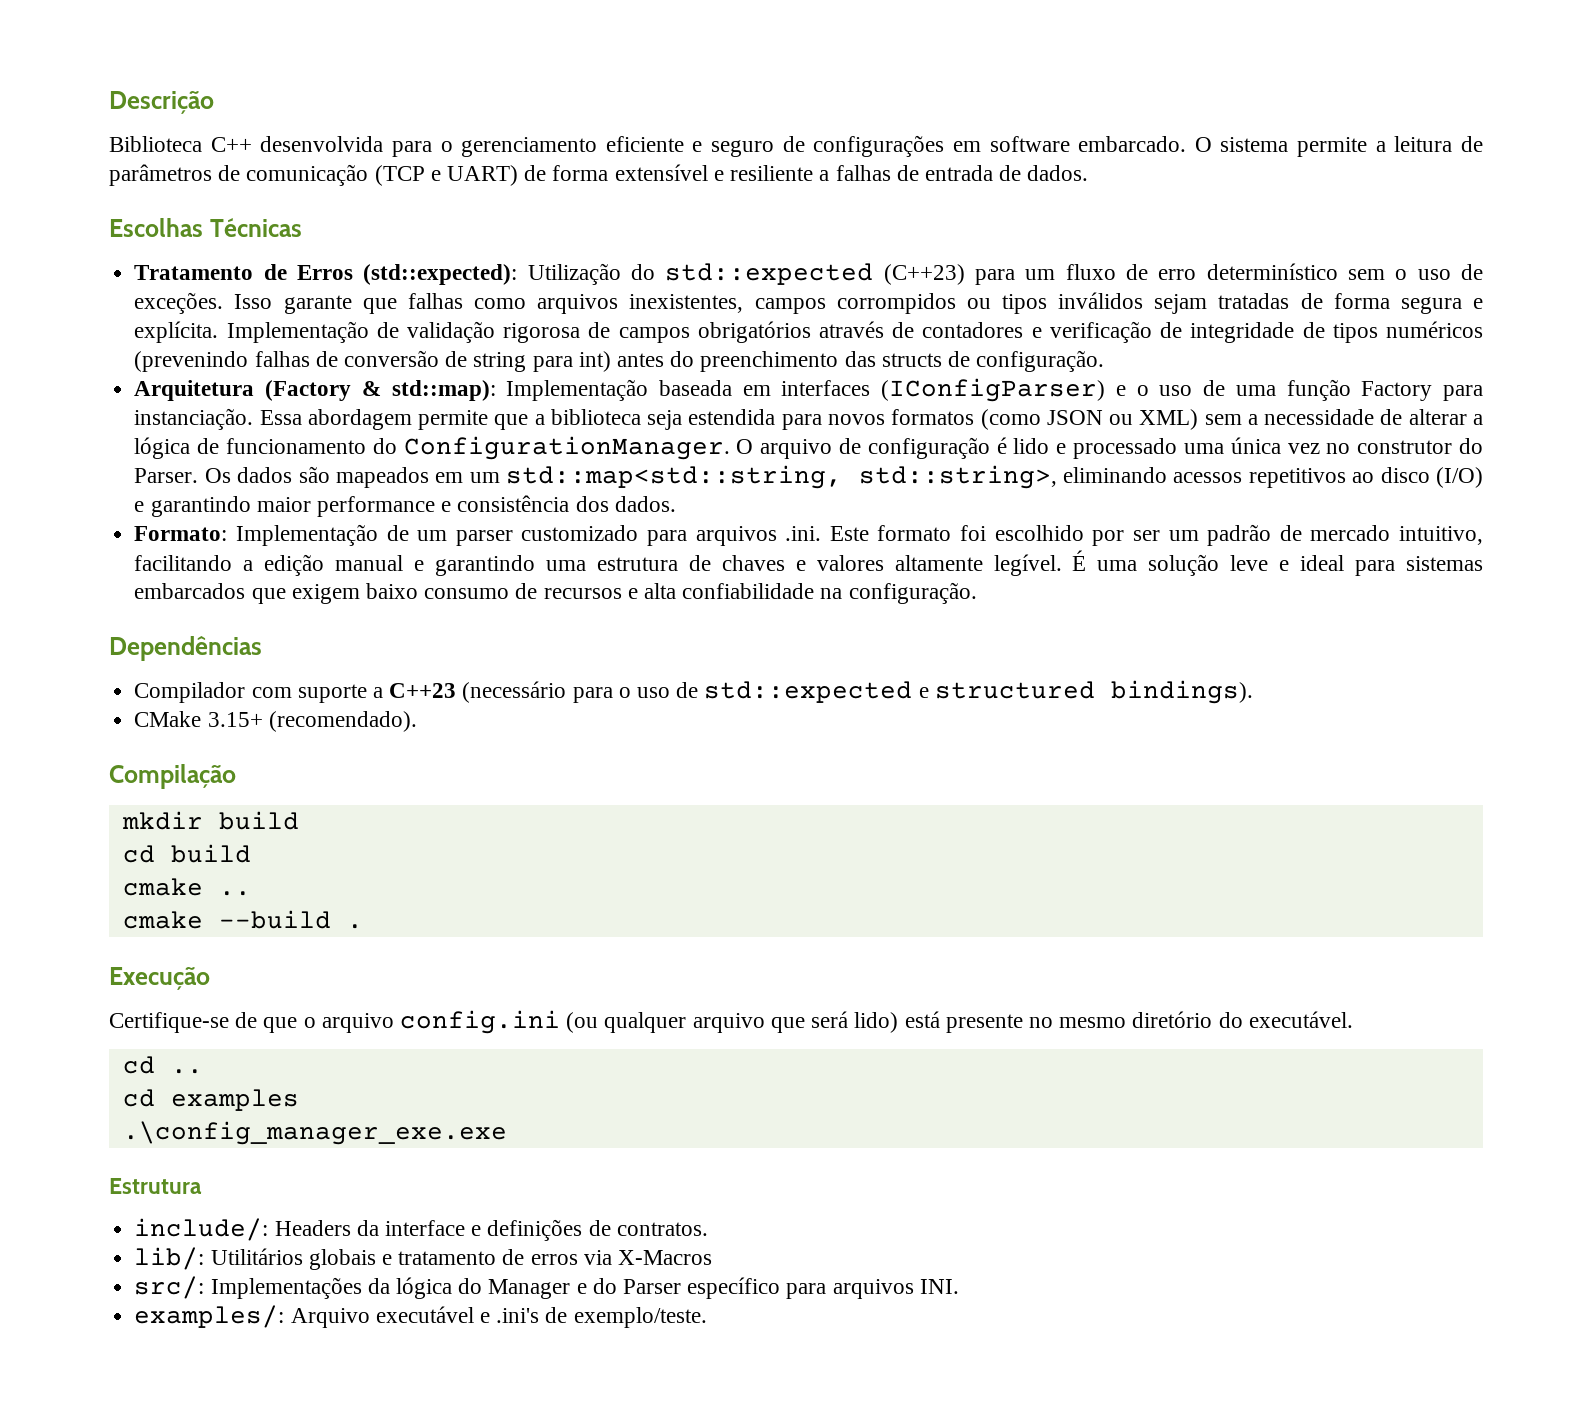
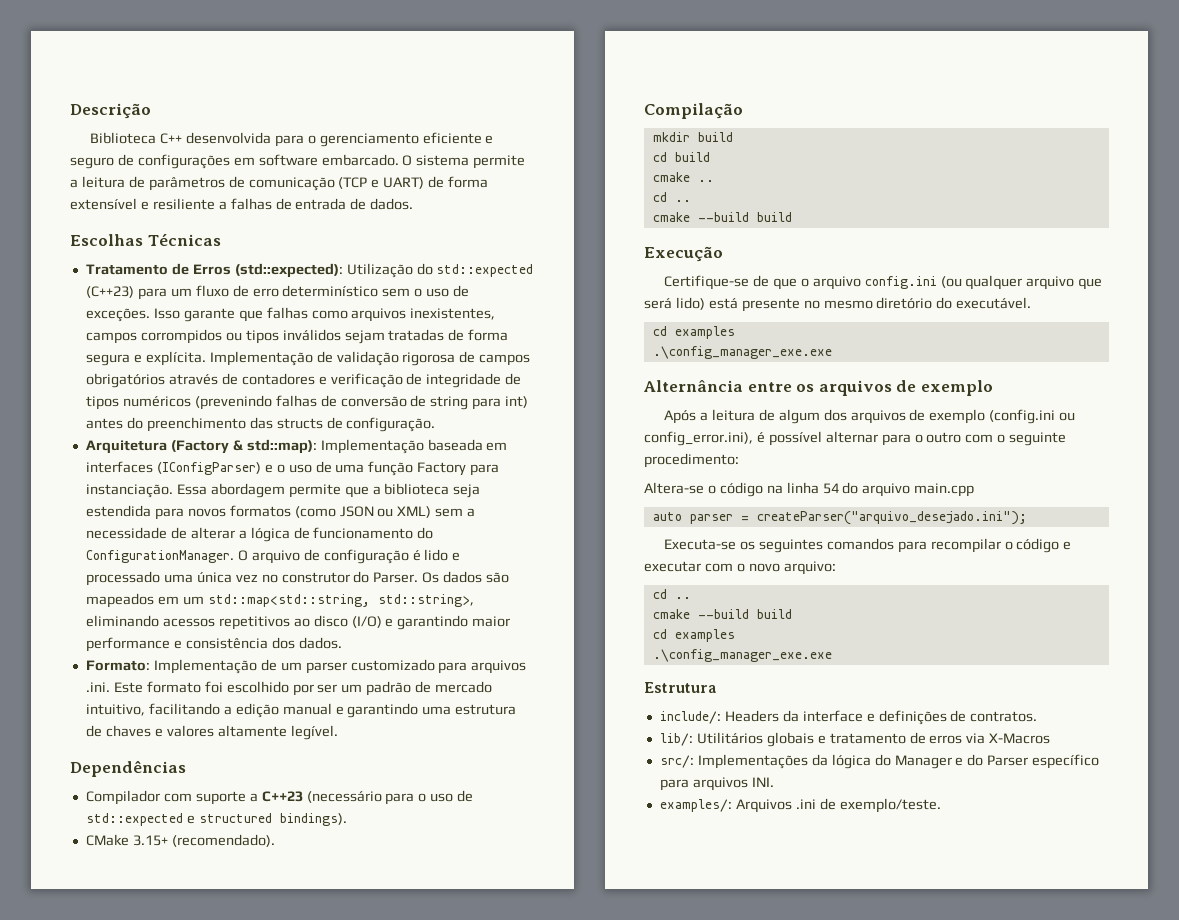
- É uma solução leve e ideal para sistemas embarcados que exigem baixo consumo de recursos e alta confiabilidade na configuração.
  cmake ..
- cmake --build .
+ cd ..
+ cmake --build build
  Certifique-se de que o arquivo config.ini (ou qualquer arquivo que será lido) está presente no mesmo diretório do executável.
+ cd examples
+ .\config_manager_exe.exe
+ Alternância entre os arquivos de exemplo
+ Após a leitura de algum dos arquivos de exemplo (config.ini ou config_error.ini), é possível alternar para o outro com o seguinte procedimento:
+ Altera-se o código na linha 54 do arquivo main.cpp
+ auto parser = createParser("arquivo_desejado.ini");
+ Executa-se os seguintes comandos para recompilar o código e executar com o novo arquivo:
  cd ..
+ cmake --build build
- examples/: Arquivo executável e .ini's de exemplo/teste.
+ examples/: Arquivos .ini de exemplo/teste.

